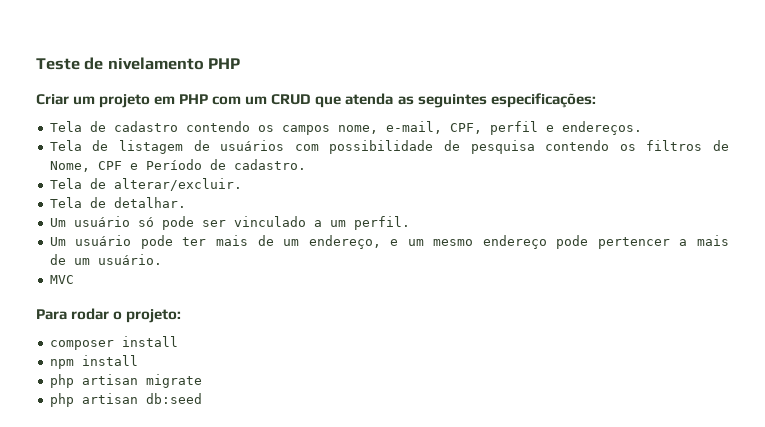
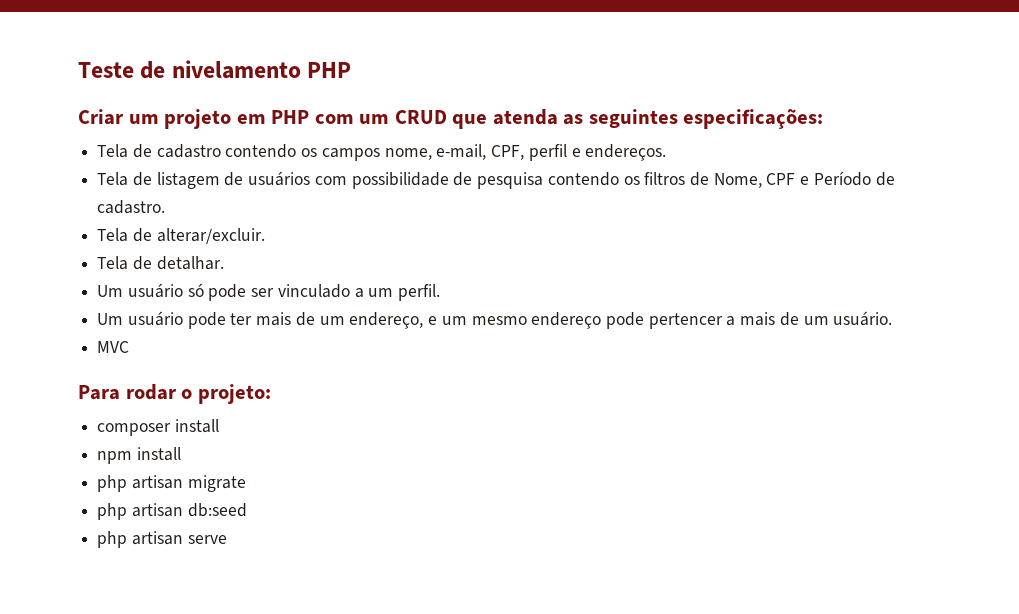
+ php artisan serve

